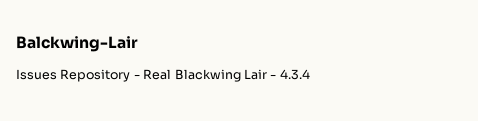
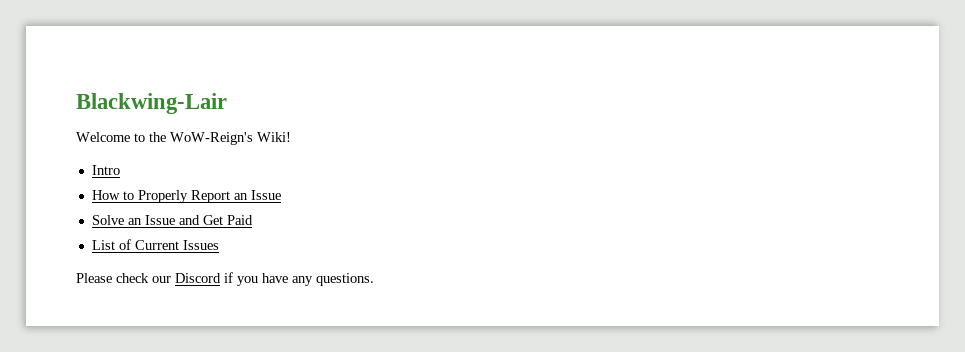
- Balckwing-Lair
- Issues Repository - Real Blackwing Lair - 4.3.4
+ Blackwing-Lair
+ Welcome to the WoW-Reign's Wiki!
+ Intro
+ How to Properly Report an Issue
+ Solve an Issue and Get Paid
+ List of Current Issues
+ Please check our Discord if you have any questions.

